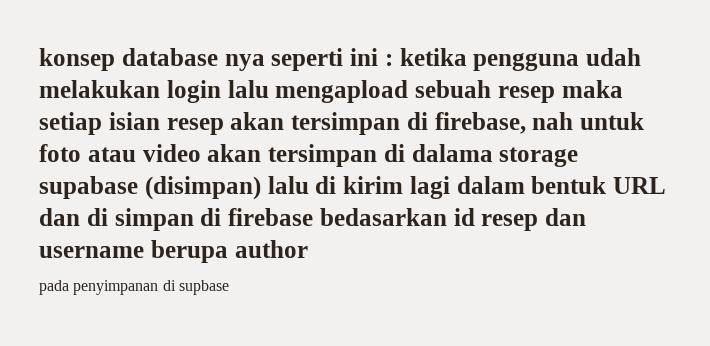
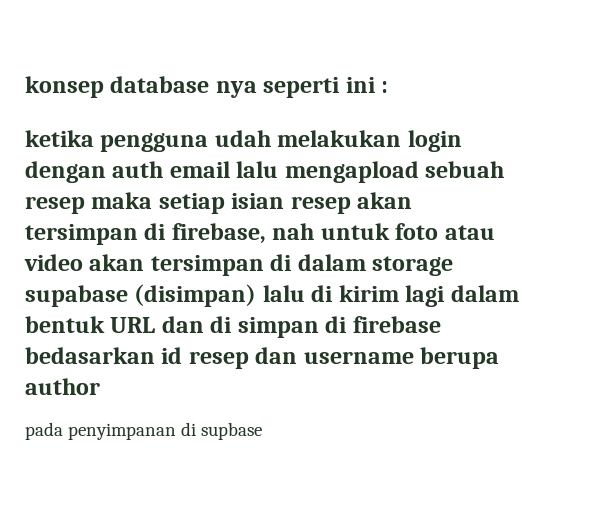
- konsep database nya seperti ini : ketika pengguna udah melakukan login lalu mengapload sebuah resep maka setiap isian resep akan tersimpan di firebase, nah untuk foto atau video akan tersimpan di dalama storage supabase (disimpan) lalu di kirim lagi dalam bentuk URL dan di simpan di firebase bedasarkan id resep dan username berupa author
+ konsep database nya seperti ini :
+ ketika pengguna udah melakukan login dengan auth email lalu mengapload sebuah resep maka setiap isian resep akan tersimpan di firebase, nah untuk foto atau video akan tersimpan di dalam storage supabase (disimpan) lalu di kirim lagi dalam bentuk URL dan di simpan di firebase bedasarkan id resep dan username berupa author

